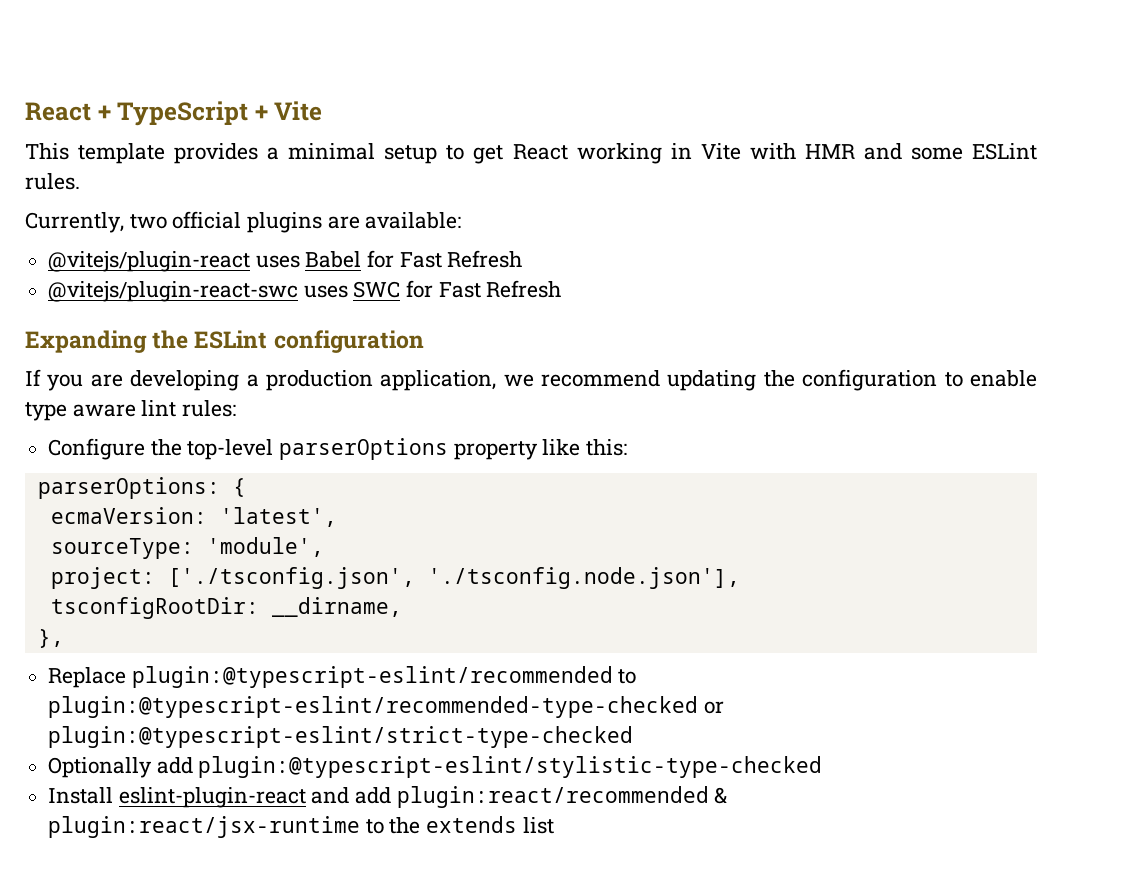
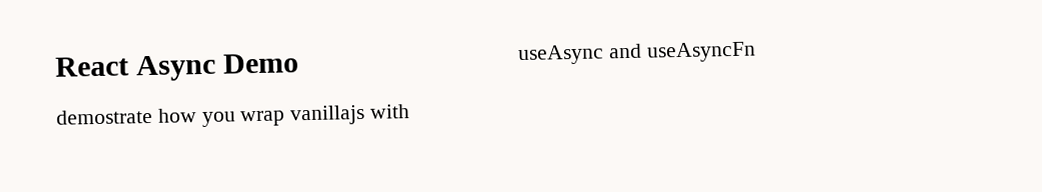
- React + TypeScript + Vite
- This template provides a minimal setup to get React working in Vite with HMR and some ESLint rules.
- Currently, two official plugins are available:
- @vitejs/plugin-react uses Babel for Fast Refresh
- @vitejs/plugin-react-swc uses SWC for Fast Refresh
- Expanding the ESLint configuration
- If you are developing a production application, we recommend updating the configuration to enable type aware lint rules:
- Configure the top-level parserOptions property like this:
- parserOptions: {
- ecmaVersion: 'latest',
- sourceType: 'module',
- project: ['./tsconfig.json', './tsconfig.node.json'],
- tsconfigRootDir: __dirname,
- },
- Replace plugin:@typescript-eslint/recommended to plugin:@typescript-eslint/recommended-type-checked or plugin:@typescript-eslint/strict-type-checked
- Optionally add plugin:@typescript-eslint/stylistic-type-checked
- Install eslint-plugin-react and add plugin:react/recommended & plugin:react/jsx-runtime to the extends list
+ React Async Demo
+ demostrate how you wrap vanillajs with useAsync and useAsyncFn

